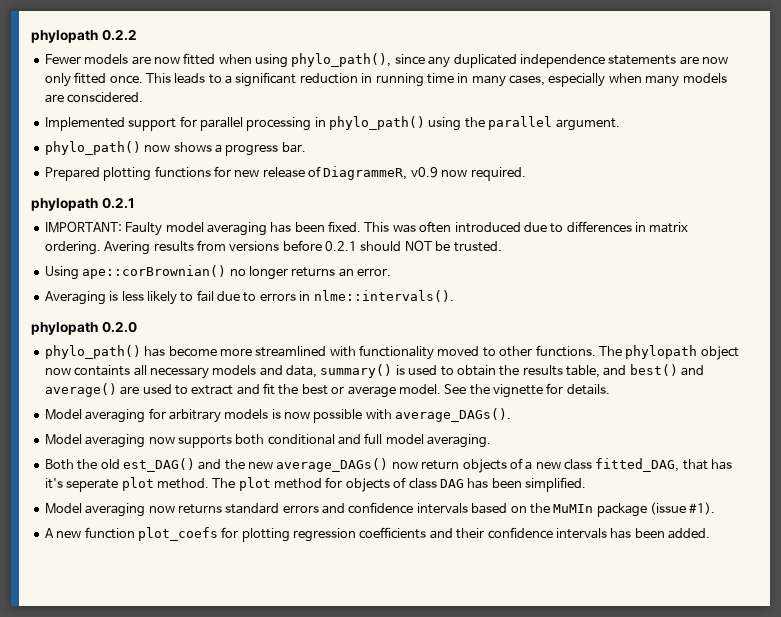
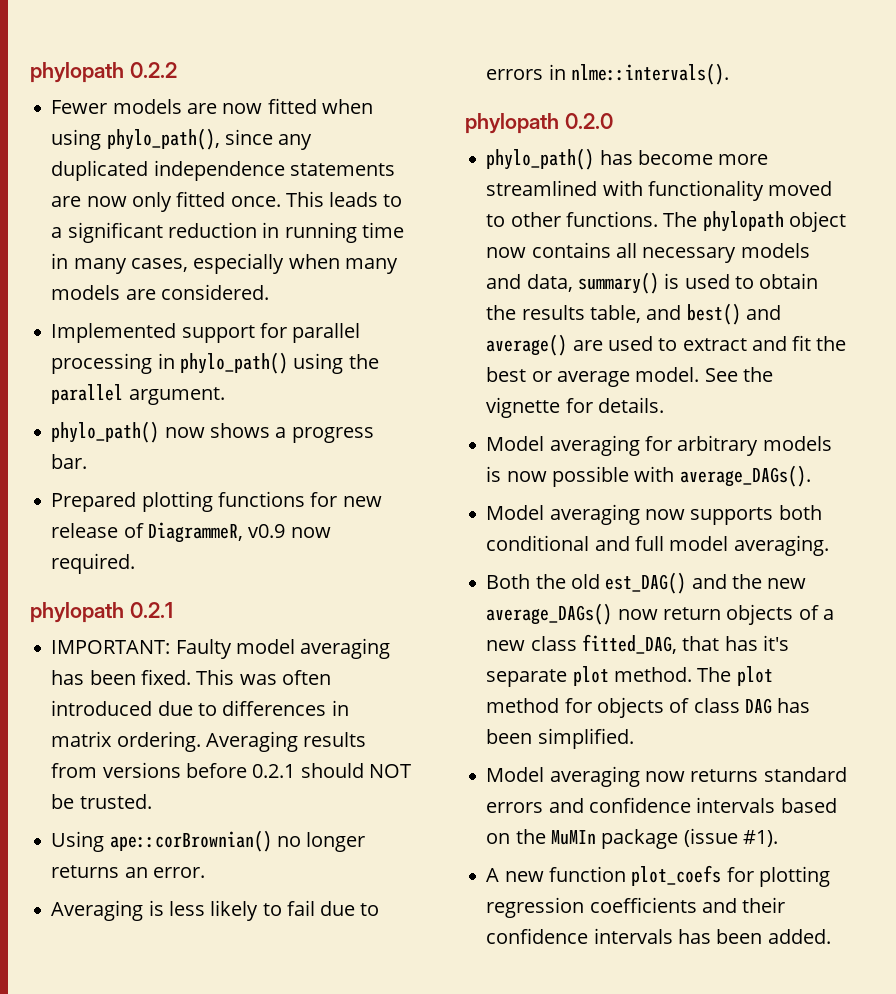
- This leads to a significant reduction in running time in many cases, especially when many models are conscidered.
+ This leads to a significant reduction in running time in many cases, especially when many models are considered.
- Avering results from versions before 0.2.1 should NOT be trusted.
+ Averaging results from versions before 0.2.1 should NOT be trusted.
- The phylopath object now containts all necessary models and data, summary() is used to obtain the results table, and best() and average() are used to extract and fit the best or average model.
+ The phylopath object now contains all necessary models and data, summary() is used to obtain the results table, and best() and average() are used to extract and fit the best or average model.
- Both the old est_DAG() and the new average_DAGs() now return objects of a new class fitted_DAG, that has it's seperate plot method.
+ Both the old est_DAG() and the new average_DAGs() now return objects of a new class fitted_DAG, that has it's separate plot method.

